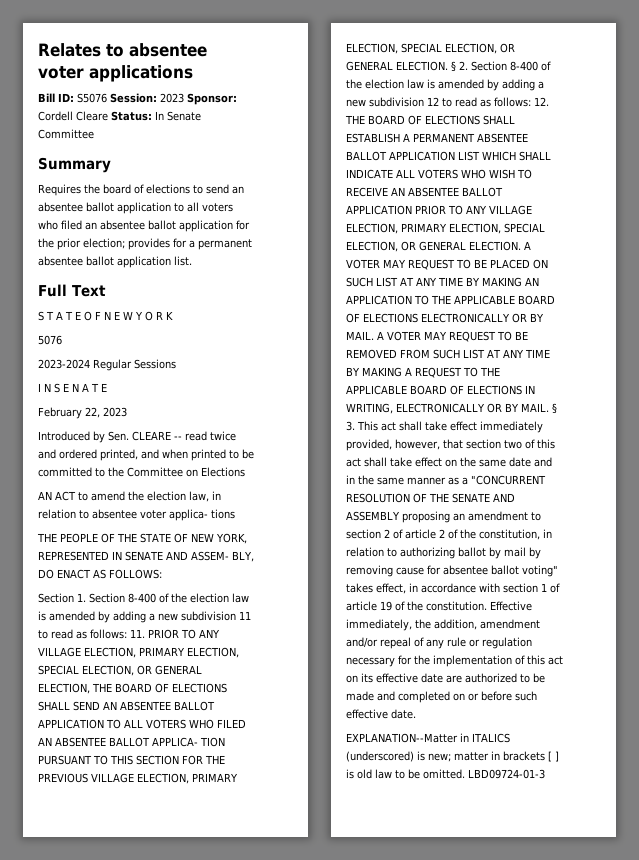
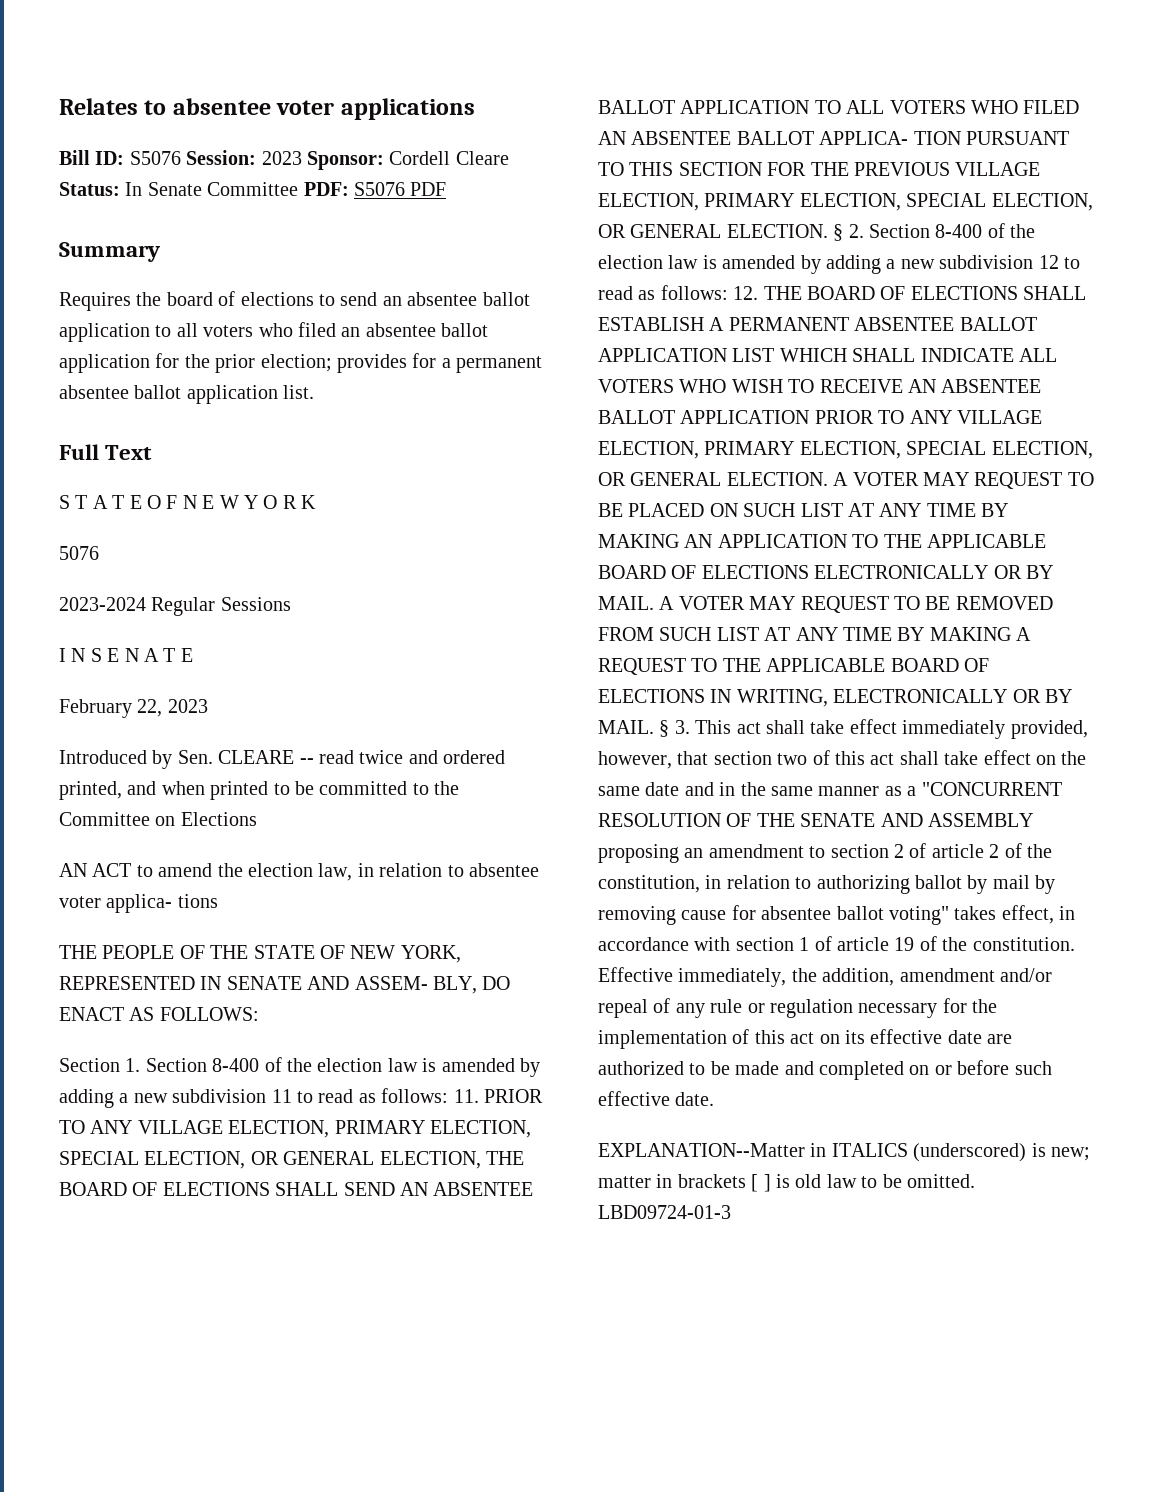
- Bill ID: S5076 Session: 2023 Sponsor: Cordell Cleare Status: In Senate Committee
+ Bill ID: S5076 Session: 2023 Sponsor: Cordell Cleare Status: In Senate Committee PDF: S5076 PDF

